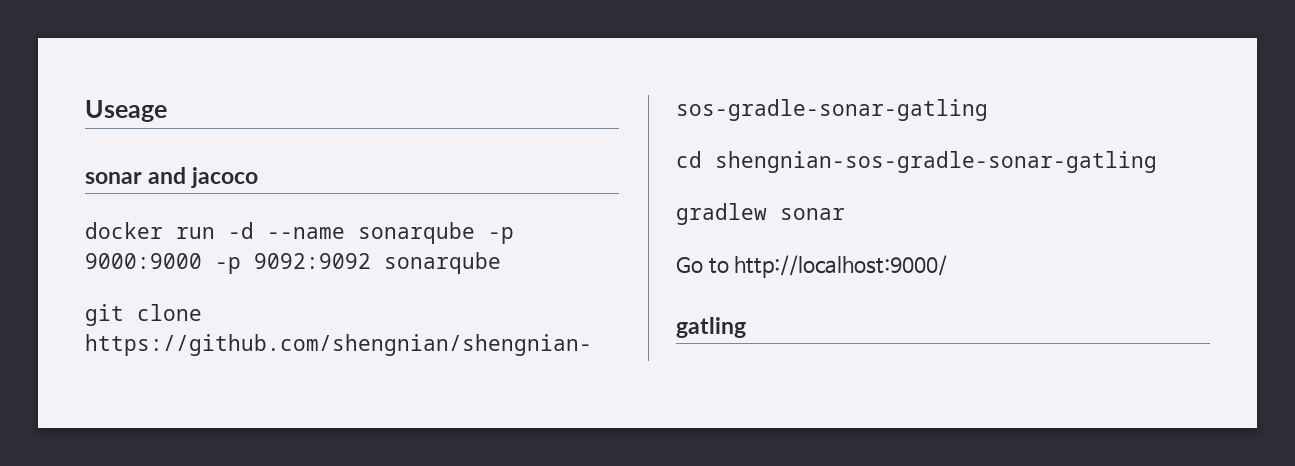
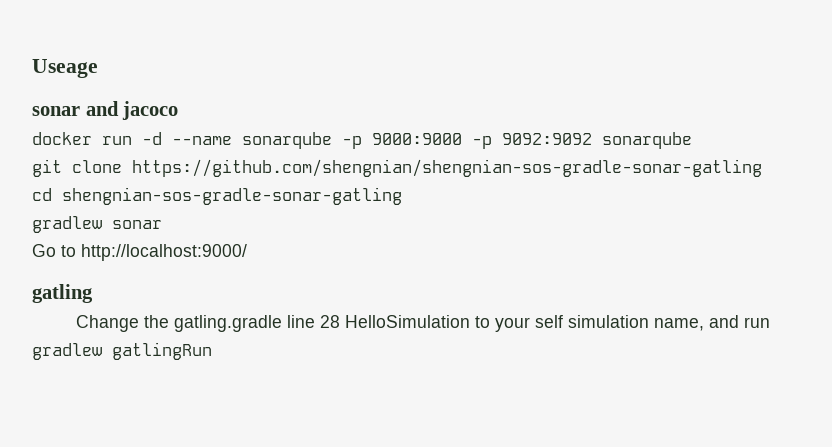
+ Change the gatling.gradle line 28 HelloSimulation to your self simulation name, and run
+ gradlew gatlingRun

